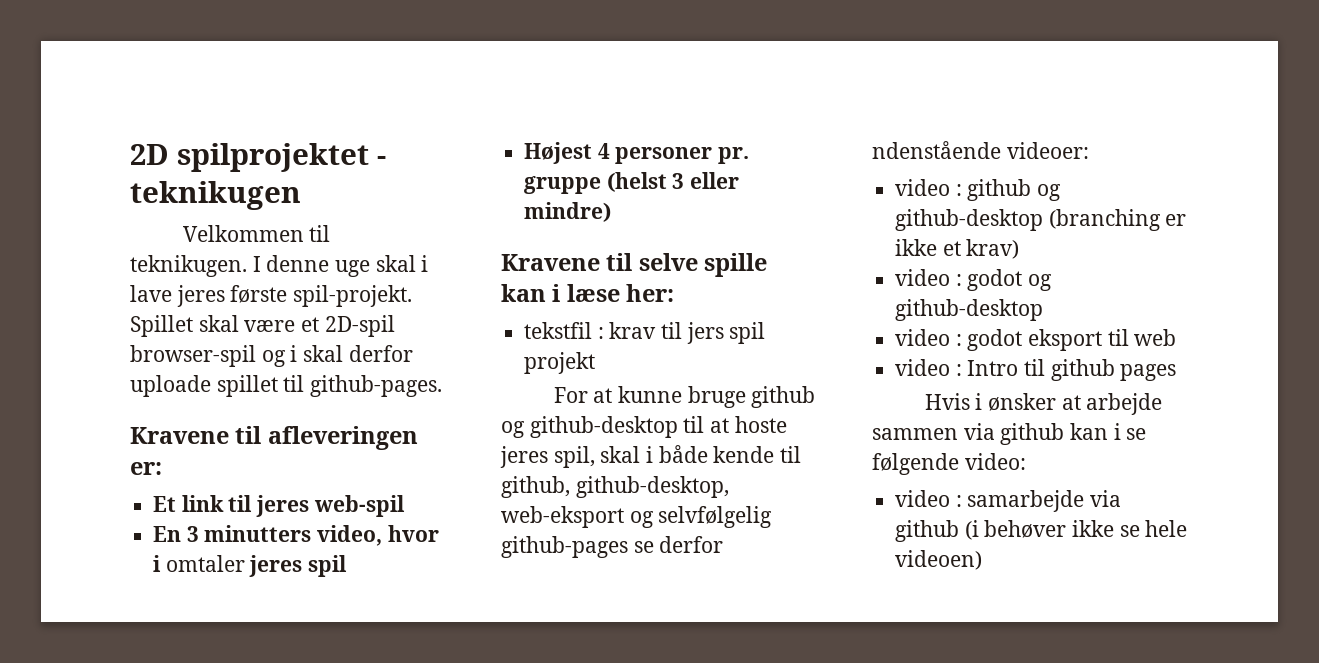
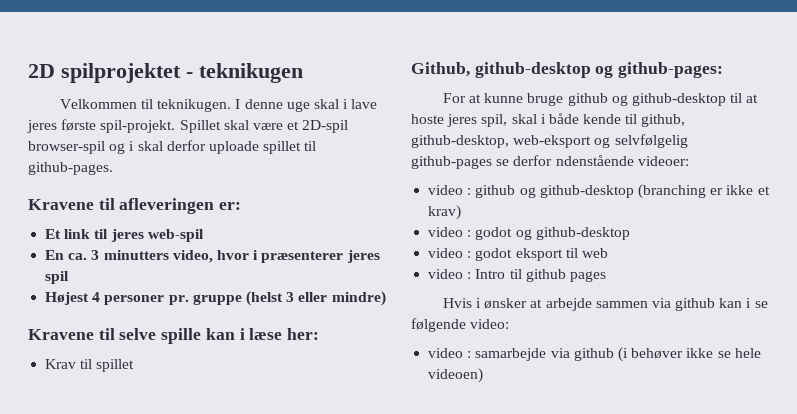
- En 3 minutters video, hvor i omtaler jeres spil
+ En ca. 3 minutters video, hvor i præsenterer jeres spil
- tekstfil : krav til jers spil projekt
+ Krav til spillet
+ Github, github-desktop og github-pages:

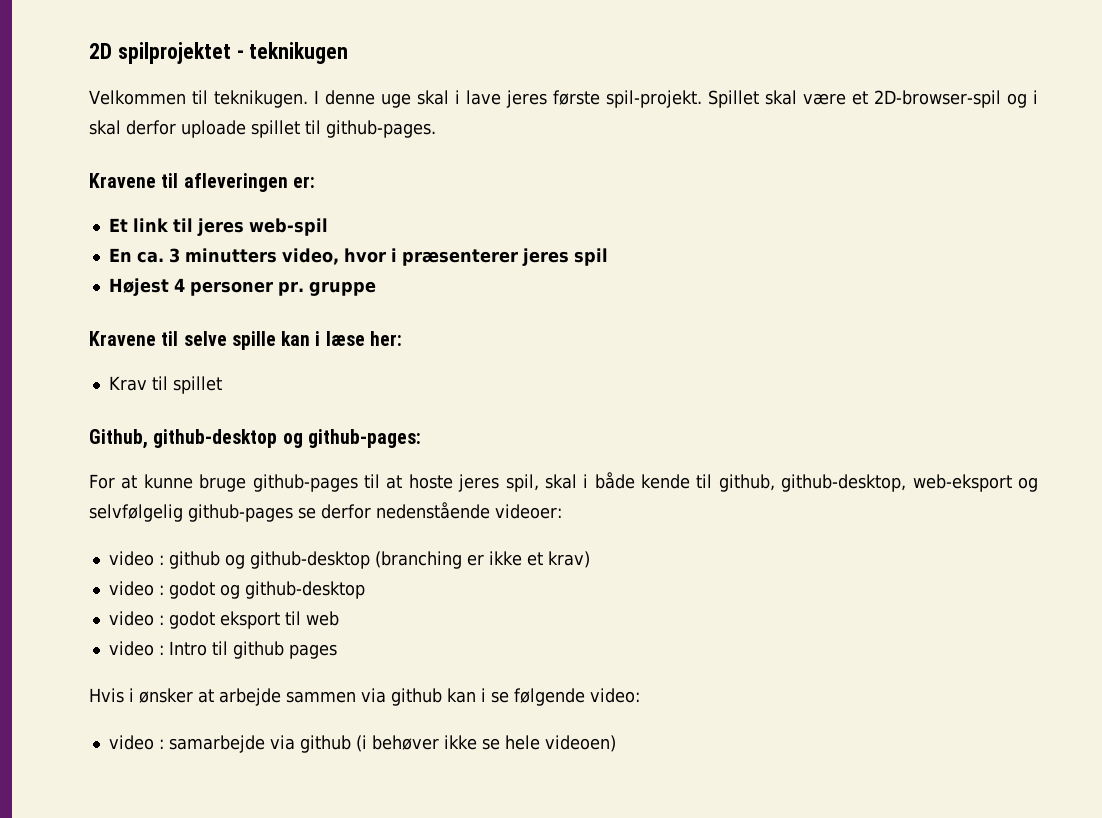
- Spillet skal være et 2D-spil browser-spil og i skal derfor uploade spillet til github-pages.
+ Spillet skal være et 2D-browser-spil og i skal derfor uploade spillet til github-pages.
- Højest 4 personer pr. gruppe (helst 3 eller mindre)
+ Højest 4 personer pr. gruppe
- For at kunne bruge github og github-desktop til at hoste jeres spil, skal i både kende til github, github-desktop, web-eksport og selvfølgelig github-pages se derfor ndenstående videoer:
+ For at kunne bruge github-pages til at hoste jeres spil, skal i både kende til github, github-desktop, web-eksport og selvfølgelig github-pages se derfor nedenstående videoer:

